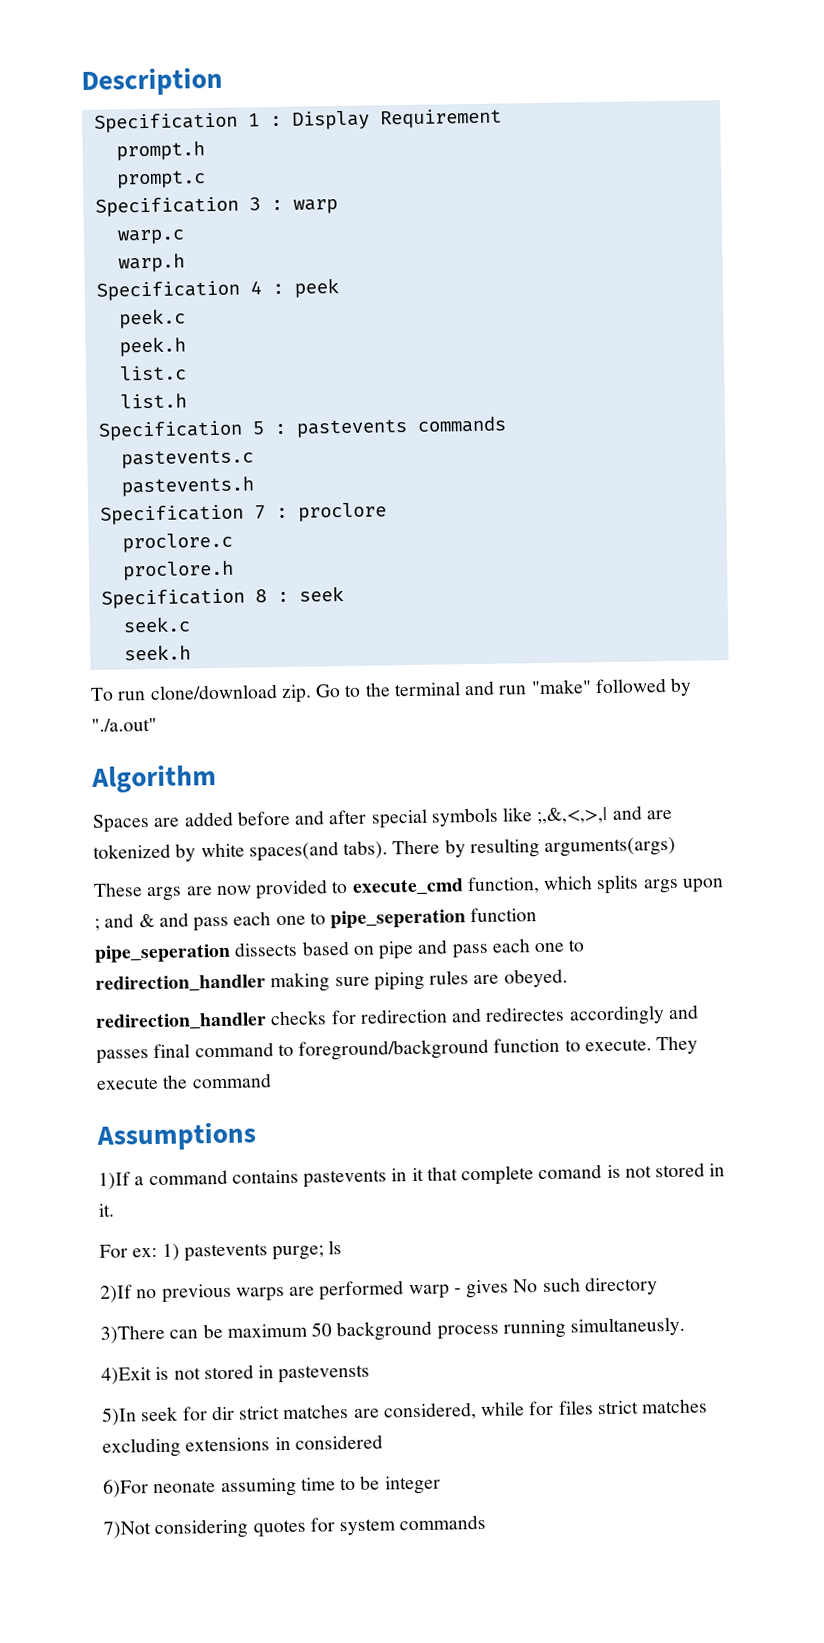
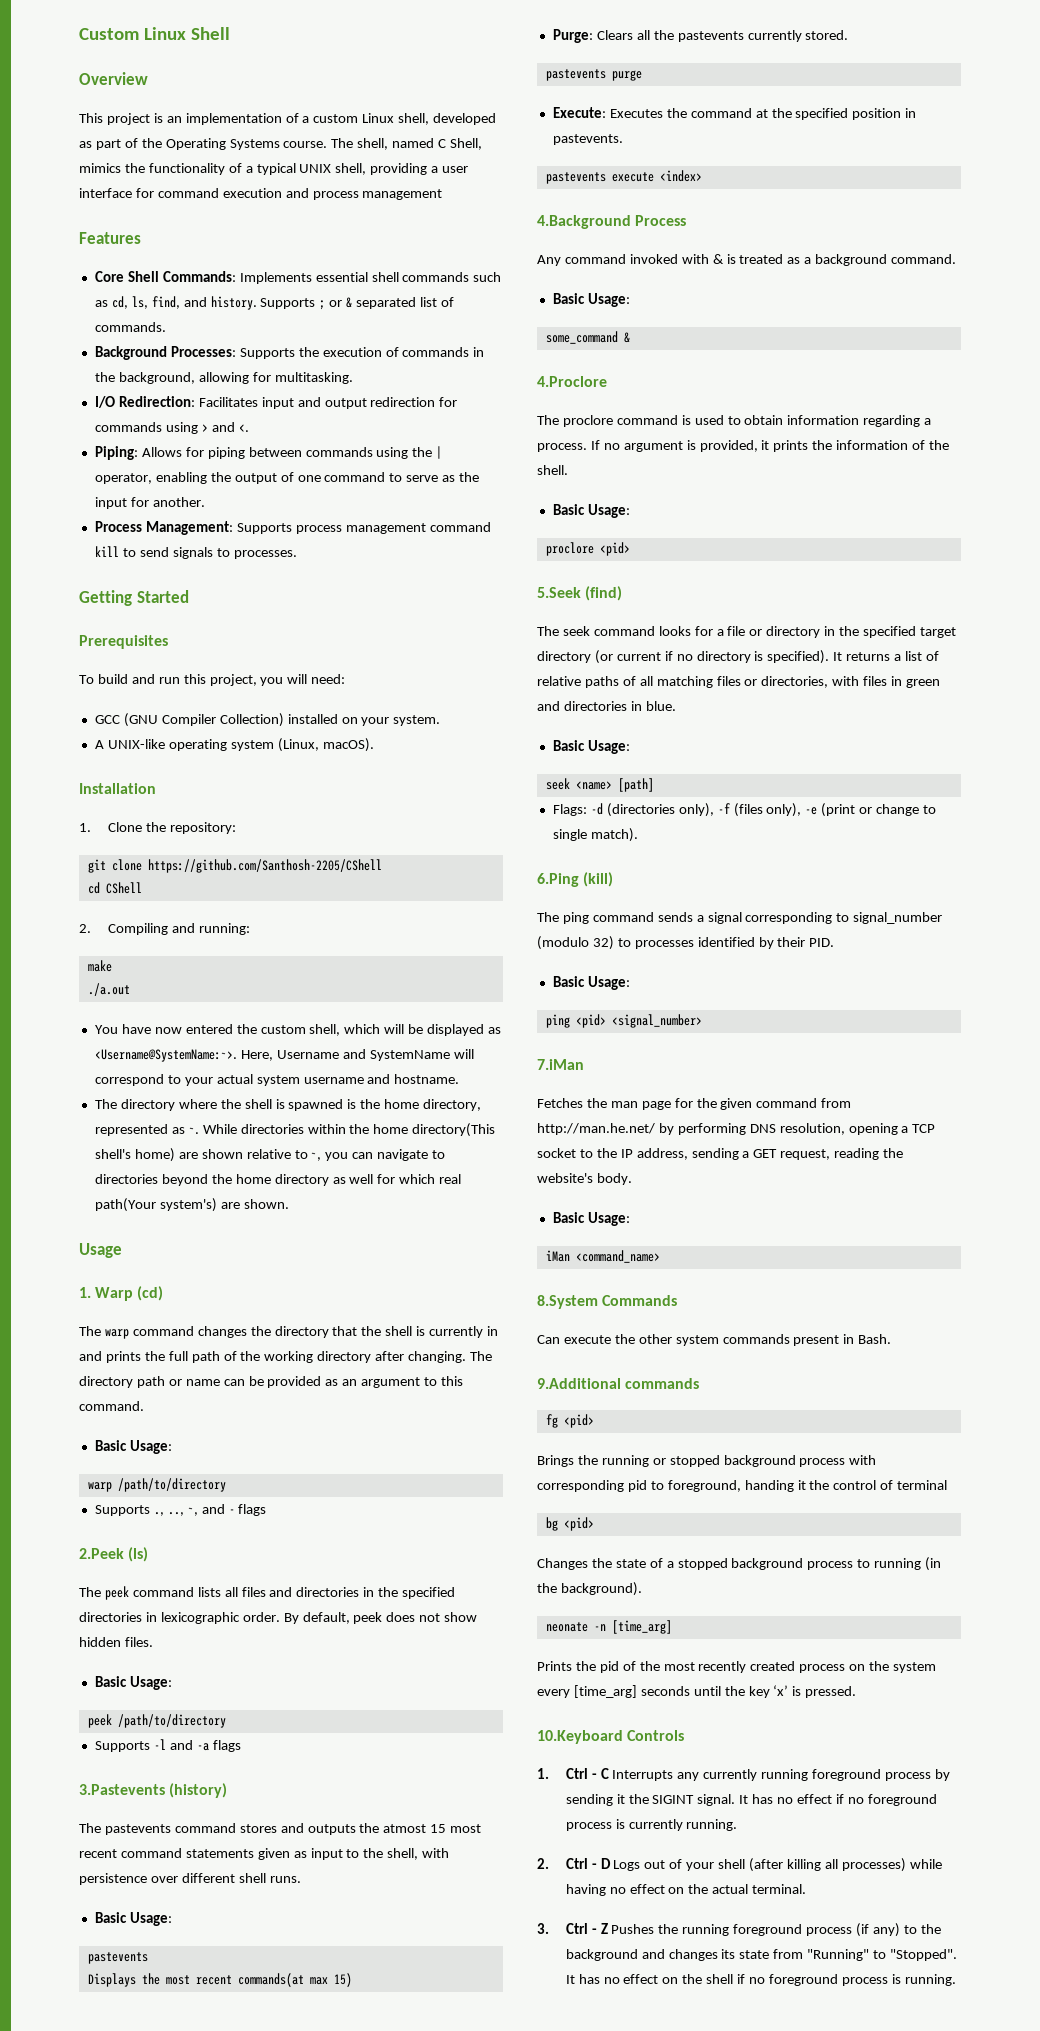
- Description
- Specification 1 : Display Requirement
- prompt.h
- prompt.c
- Specification 3 : warp
- warp.c
- warp.h
- Specification 4 : peek
- peek.c
- peek.h
- list.c
- list.h
- Specification 5 : pastevents commands
- pastevents.c
- pastevents.h
- Specification 7 : proclore
- proclore.c
- proclore.h
- Specification 8 : seek
- seek.c
- seek.h
- To run clone/download zip. Go to the terminal and run "make" followed by "./a.out"
- Algorithm
- Spaces are added before and after special symbols like ;,&,<,>,| and are tokenized by white spaces(and tabs). There by resulting arguments(args)
- These args are now provided to execute_cmd function, which splits args upon ; and & and pass each one to pipe_seperation function
- pipe_seperation dissects based on pipe and pass each one to redirection_handler making sure piping rules are obeyed.
- redirection_handler checks for redirection and redirectes accordingly and passes final command to foreground/background function to execute. They execute the command
- Assumptions
- 1)If a command contains pastevents in it that complete comand is not stored in it.
- For ex: 1) pastevents purge; ls
- 2)If no previous warps are performed warp - gives No such directory
- 3)There can be maximum 50 background process running simultaneusly.
- 4)Exit is not stored in pastevensts
- 5)In seek for dir strict matches are considered, while for files strict matches excluding extensions in considered
- 6)For neonate assuming time to be integer
- 7)Not considering quotes for system commands
+ Custom Linux Shell
+ Overview
+ This project is an implementation of a custom Linux shell, developed as part of the Operating Systems course. The shell, named C Shell, mimics the functionality of a typical UNIX shell, providing a user interface for command execution and process management
+ Features
+ Core Shell Commands: Implements essential shell commands such as cd, ls, find, and history. Supports ; or & separated list of commands.
+ Background Processes: Supports the execution of commands in the background, allowing for multitasking.
+ I/O Redirection: Facilitates input and output redirection for commands using > and <.
+ Piping: Allows for piping between commands using the | operator, enabling the output of one command to serve as the input for another.
+ Process Management: Supports process management command kill to send signals to processes.
+ Getting Started
+ Prerequisites
+ To build and run this project, you will need:
+ GCC (GNU Compiler Collection) installed on your system.
+ A UNIX-like operating system (Linux, macOS).
+ Installation
+ 1. Clone the repository:
+ git clone https://github.com/Santhosh-2205/CShell
+ cd CShell
+ 2. Compiling and running:
+ make
+ ./a.out
+ You have now entered the custom shell, which will be displayed as <Username@SystemName:~>. Here, Username and SystemName will correspond to your actual system username and hostname.
+ The directory where the shell is spawned is the home directory, represented as ~. While directories within the home directory(This shell's home) are shown relative to ~, you can navigate to directories beyond the home directory as well for which real path(Your system's) are shown.
+ Usage
+ 1. Warp (cd)
+ The warp command changes the directory that the shell is currently in and prints the full path of the working directory after changing. The directory path or name can be provided as an argument to this command.
+ Basic Usage:
+ warp /path/to/directory
+ Supports ., .., ~, and - flags
+ 2.Peek (ls)
+ The peek command lists all files and directories in the specified directories in lexicographic order. By default, peek does not show hidden files.
+ Basic Usage:
+ peek /path/to/directory
+ Supports -l and -a flags
+ 3.Pastevents (history)
+ The pastevents command stores and outputs the atmost 15 most recent command statements given as input to the shell, with persistence over different shell runs.
+ Basic Usage:
+ pastevents
+ Displays the most recent commands(at max 15)
+ Purge: Clears all the pastevents currently stored.
+ pastevents purge
+ Execute: Executes the command at the specified position in pastevents.
+ pastevents execute <index>
+ 4.Background Process
+ Any command invoked with & is treated as a background command.
+ Basic Usage:
+ some_command &
+ 4.Proclore
+ The proclore command is used to obtain information regarding a process. If no argument is provided, it prints the information of the shell.
+ Basic Usage:
+ proclore <pid>
+ 5.Seek (find)
+ The seek command looks for a file or directory in the specified target directory (or current if no directory is specified). It returns a list of relative paths of all matching files or directories, with files in green and directories in blue.
+ Basic Usage:
+ seek <name> [path]
+ Flags: -d (directories only), -f (files only), -e (print or change to single match).
+ 6.Ping (kill)
+ The ping command sends a signal corresponding to signal_number (modulo 32) to processes identified by their PID.
+ Basic Usage:
+ ping <pid> <signal_number>
+ 7.iMan
+ Fetches the man page for the given command from http://man.he.net/ by performing DNS resolution, opening a TCP socket to the IP address, sending a GET request, reading the website's body.
+ Basic Usage:
+ iMan <command_name>
+ 8.System Commands
+ Can execute the other system commands present in Bash.
+ 9.Additional commands
+ fg <pid>
+ Brings the running or stopped background process with corresponding pid to foreground, handing it the control of terminal
+ bg <pid>
+ Changes the state of a stopped background process to running (in the background).
+ neonate -n [time_arg]
+ Prints the pid of the most recently created process on the system every [time_arg] seconds until the key ‘x’ is pressed.
+ 10.Keyboard Controls
+ 1. Ctrl - C Interrupts any currently running foreground process by sending it the SIGINT signal. It has no effect if no foreground process is currently running.
+ 2. Ctrl - D Logs out of your shell (after killing all processes) while having no effect on the actual terminal.
+ 3. Ctrl - Z Pushes the running foreground process (if any) to the background and changes its state from "Running" to "Stopped". It has no effect on the shell if no foreground process is running.

